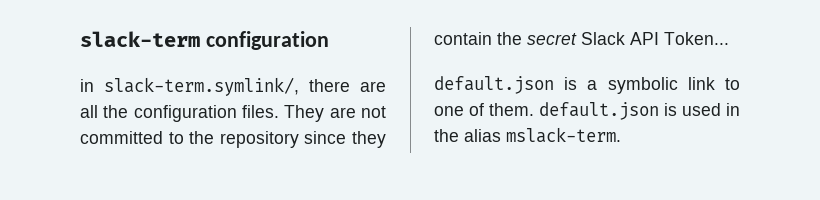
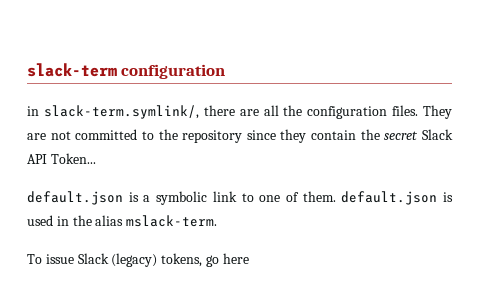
+ To issue Slack (legacy) tokens, go here

